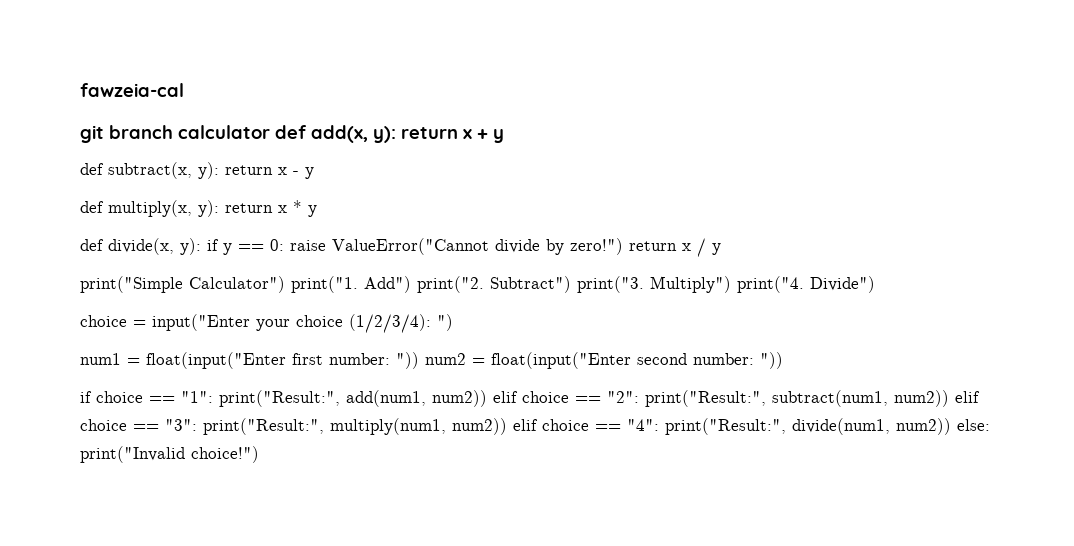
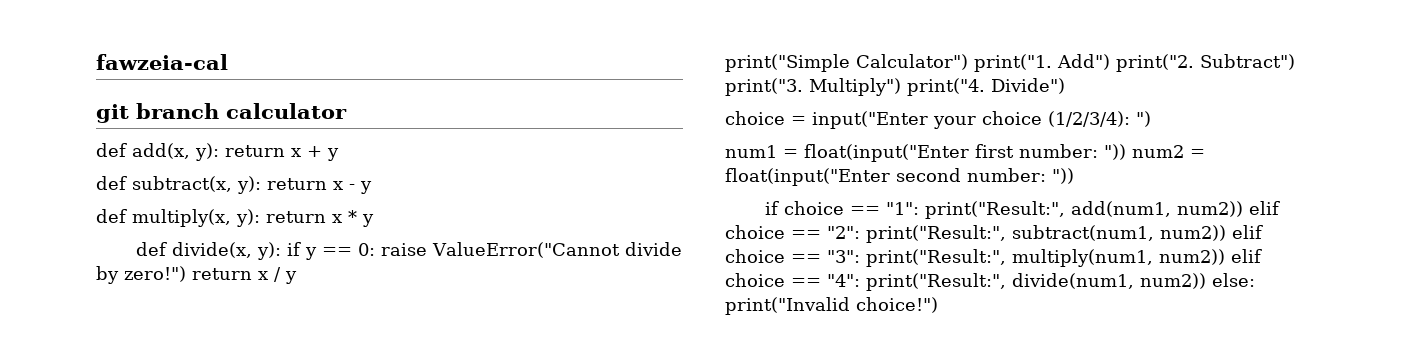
- git branch calculator def add(x, y): return x + y
+ git branch calculator
+ def add(x, y): return x + y

